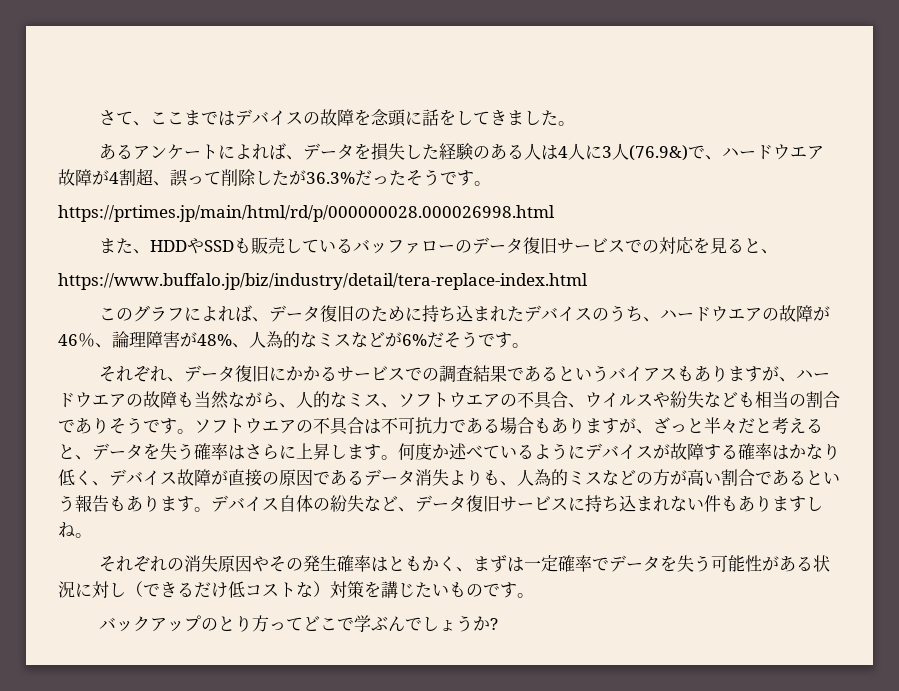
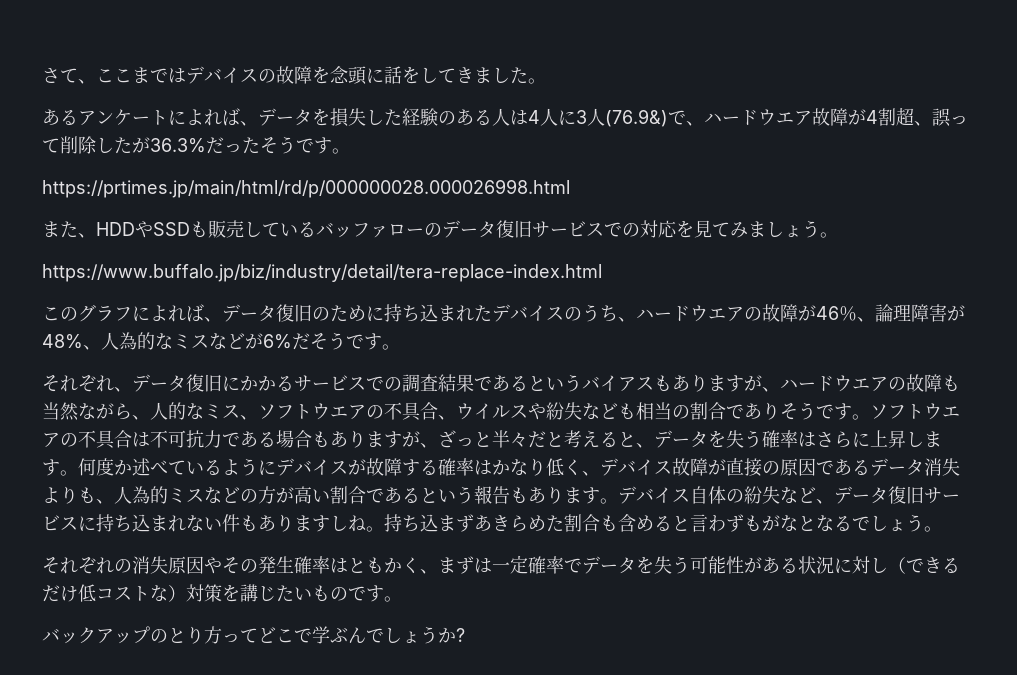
- また、HDDやSSDも販売しているバッファローのデータ復旧サービスでの対応を見ると、
+ また、HDDやSSDも販売しているバッファローのデータ復旧サービスでの対応を見てみましょう。
+ 持ち込まずあきらめた割合も含めると言わずもがなとなるでしょう。

